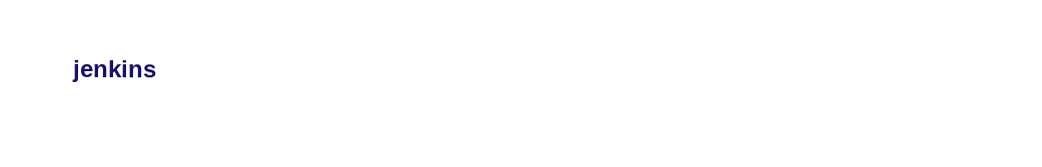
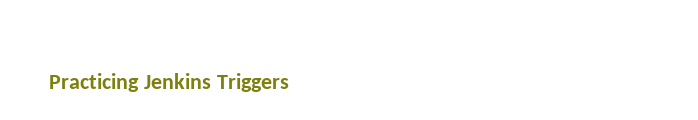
- jenkins
+ Practicing Jenkins Triggers

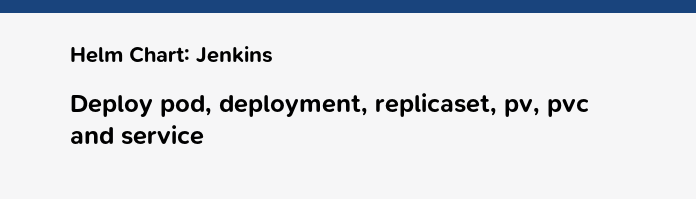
- Practicing Jenkins Triggers
+ Helm Chart: Jenkins
+ Deploy pod, deployment, replicaset, pv, pvc and service

